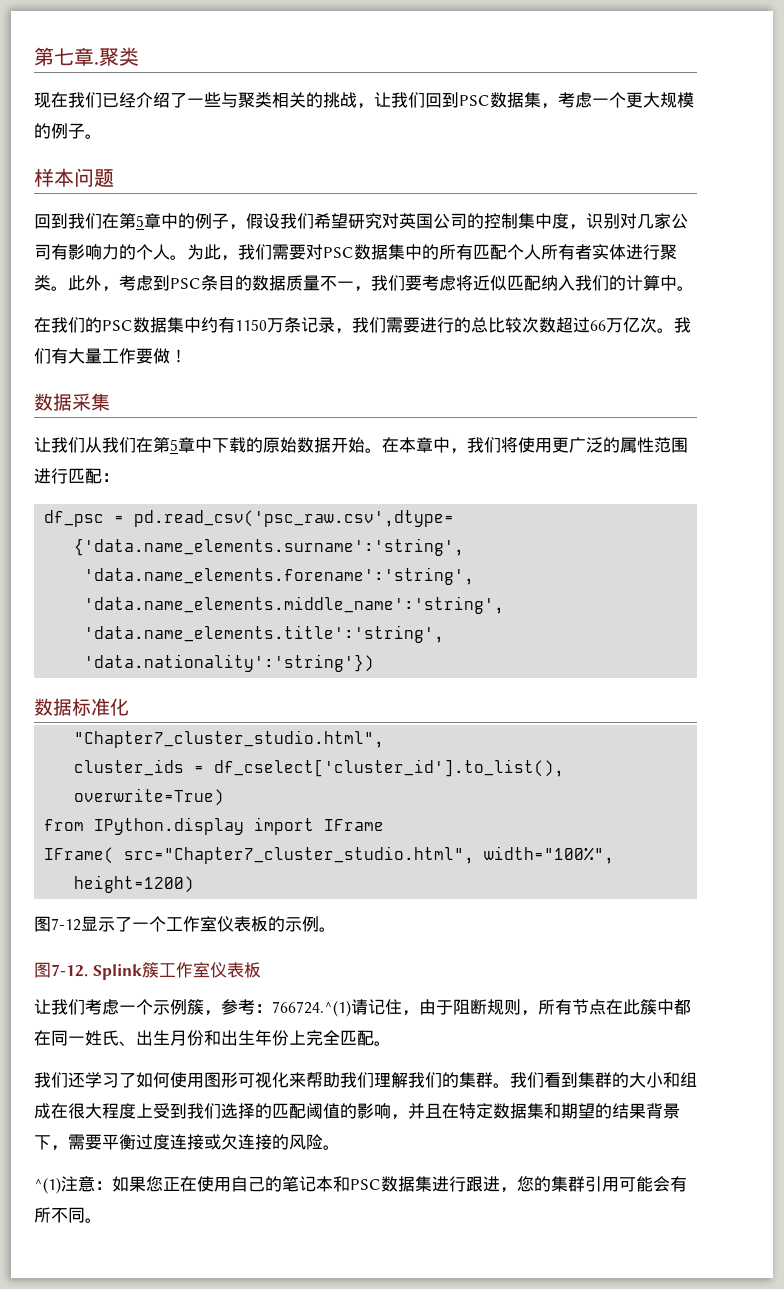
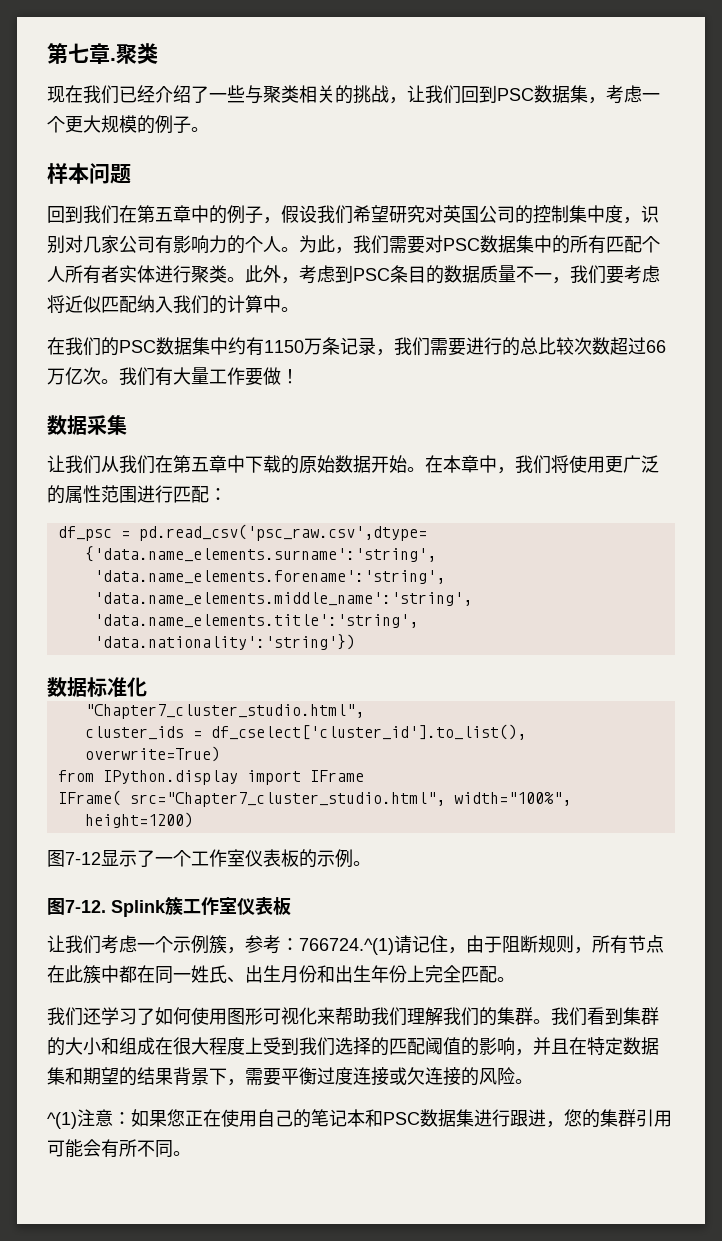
- 回到我们在第5章中的例子，假设我们希望研究对英国公司的控制集中度，识别对几家公司有影响力的个人。
+ 回到我们在第五章中的例子，假设我们希望研究对英国公司的控制集中度，识别对几家公司有影响力的个人。
- 让我们从我们在第5章中下载的原始数据开始。
+ 让我们从我们在第五章中下载的原始数据开始。

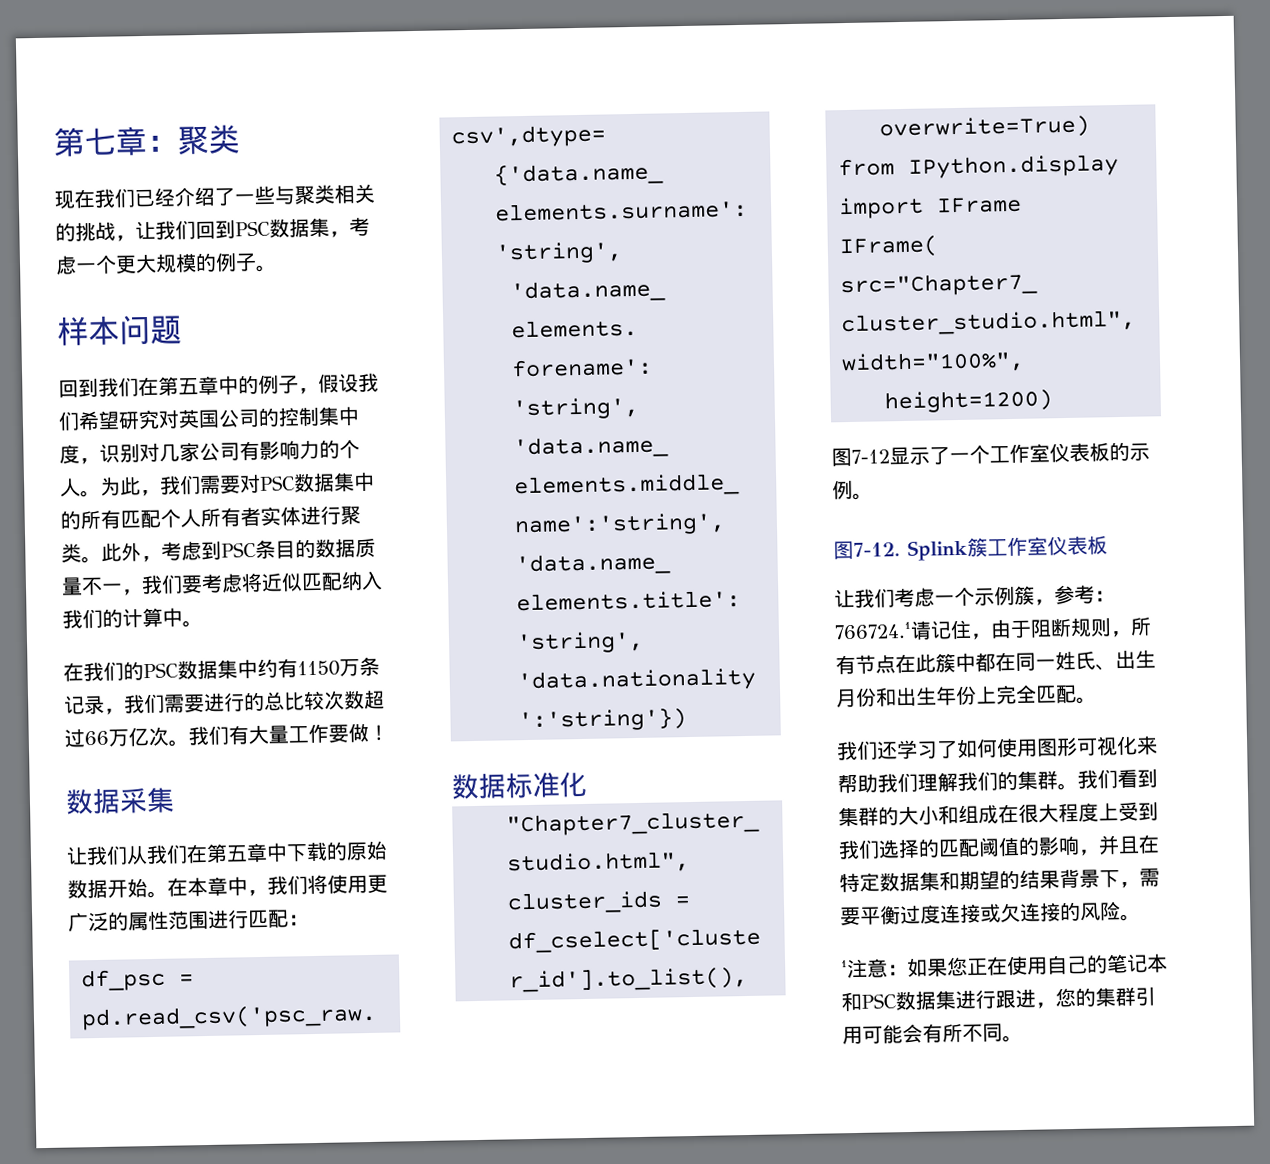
- 第七章.聚类
+ 第七章：聚类
- 让我们考虑一个示例簇，参考：766724.^(1)请记住，由于阻断规则，所有节点在此簇中都在同一姓氏、出生月份和出生年份上完全匹配。
+ 让我们考虑一个示例簇，参考：766724.¹请记住，由于阻断规则，所有节点在此簇中都在同一姓氏、出生月份和出生年份上完全匹配。
- ^(1)注意：如果您正在使用自己的笔记本和PSC数据集进行跟进，您的集群引用可能会有所不同。
+ ¹注意：如果您正在使用自己的笔记本和PSC数据集进行跟进，您的集群引用可能会有所不同。

